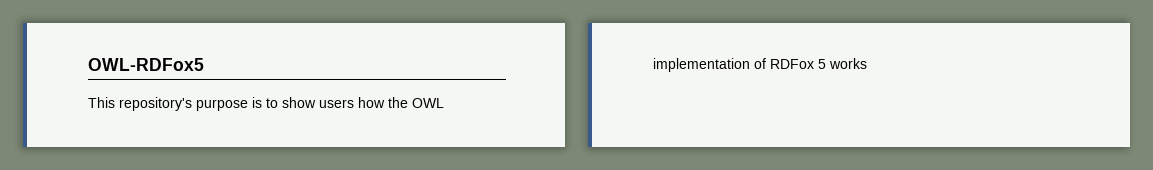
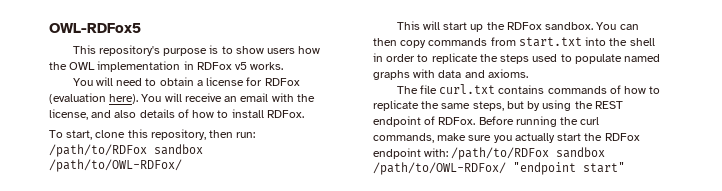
- This repository's purpose is to show users how the OWL implementation of RDFox 5 works
+ This repository's purpose is to show users how the OWL implementation in RDFox v5 works.
+ You will need to obtain a license for RDFox (evaluation here). You will receive an email with the license, and also details of how to install RDFox.
+ To start, clone this repository, then run: /path/to/RDFox sandbox /path/to/OWL-RDFox/
+ This will start up the RDFox sandbox. You can then copy commands from start.txt into the shell in order to replicate the steps used to populate named graphs with data and axioms.
+ The file curl.txt contains commands of how to replicate the same steps, but by using the REST endpoint of RDFox. Before running the curl commands, make sure you actually start the RDFox endpoint with: /path/to/RDFox sandbox /path/to/OWL-RDFox/ "endpoint start"

